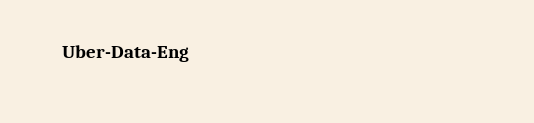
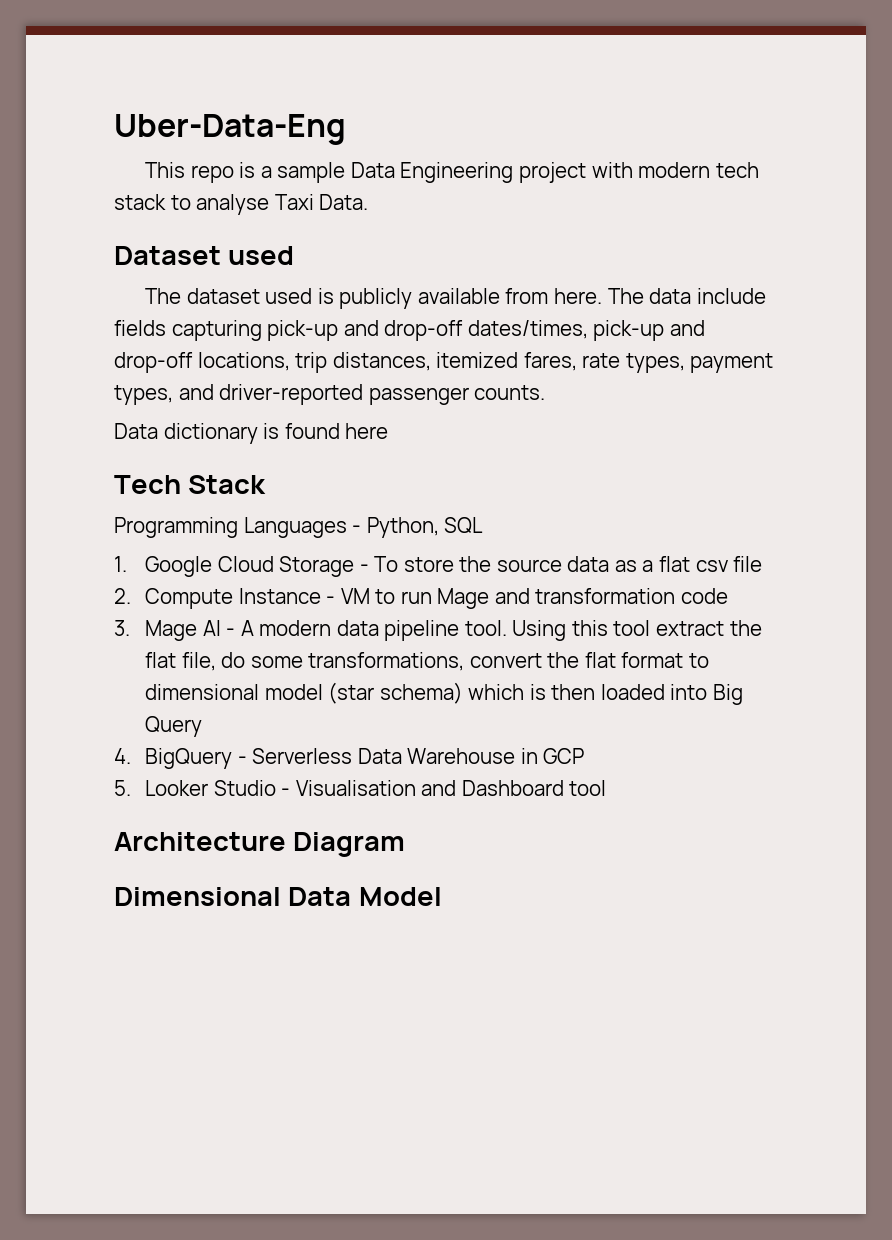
+ This repo is a sample Data Engineering project with modern tech stack to analyse Taxi Data.
+ Dataset used
+ The dataset used is publicly available from here. The data include fields capturing pick-up and drop-off dates/times, pick-up and drop-off locations, trip distances, itemized fares, rate types, payment types, and driver-reported passenger counts.
+ Data dictionary is found here
+ Tech Stack
+ Programming Languages - Python, SQL
+ 1. Google Cloud Storage - To store the source data as a flat csv file
+ 2. Compute Instance - VM to run Mage and transformation code
+ 3. Mage AI - A modern data pipeline tool. Using this tool extract the flat file, do some transformations, convert the flat format to dimensional model (star schema) which is then loaded into Big Query
+ 4. BigQuery - Serverless Data Warehouse in GCP
+ 5. Looker Studio - Visualisation and Dashboard tool
+ Architecture Diagram
+ Dimensional Data Model

